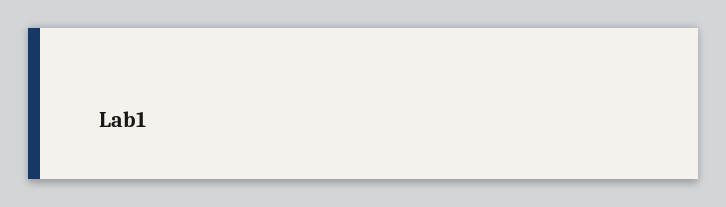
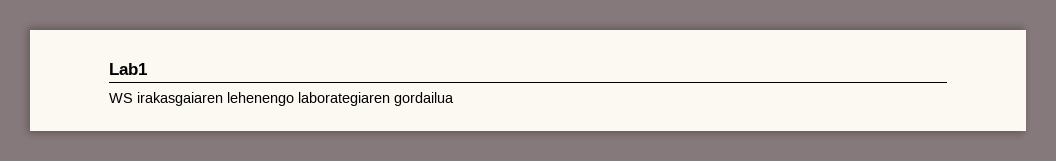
+ WS irakasgaiaren lehenengo laborategiaren gordailua

